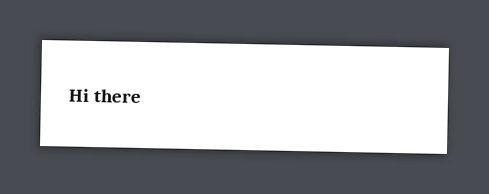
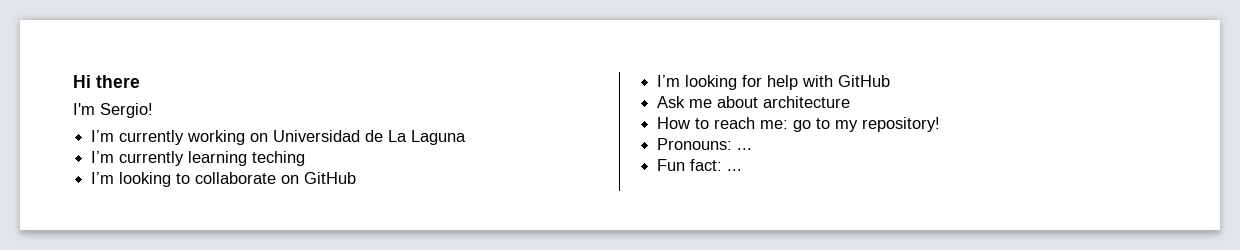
+ I'm Sergio!
+ I’m currently working on Universidad de La Laguna
+ I’m currently learning teching
+ I’m looking to collaborate on GitHub
+ I’m looking for help with GitHub
+ Ask me about architecture
+ How to reach me: go to my repository!
+ Pronouns: ...
+ Fun fact: ...

